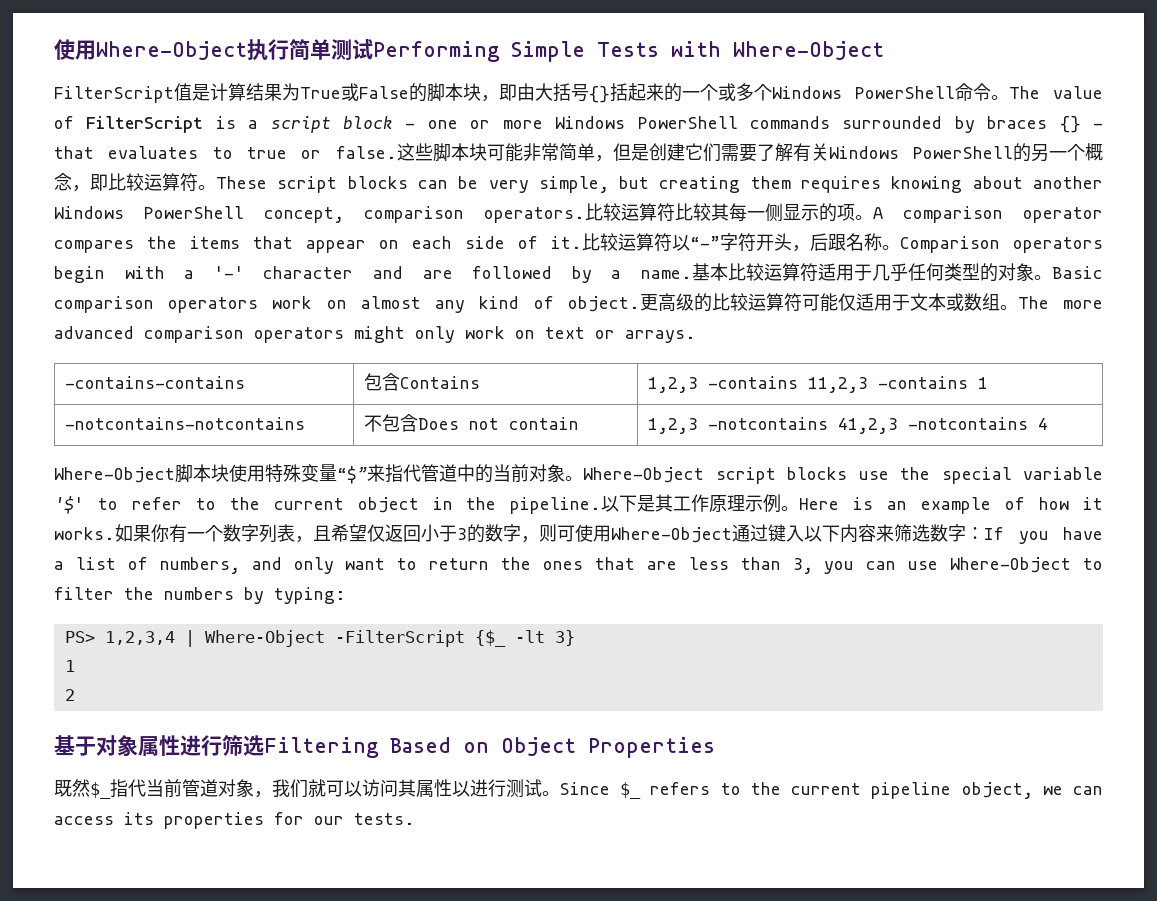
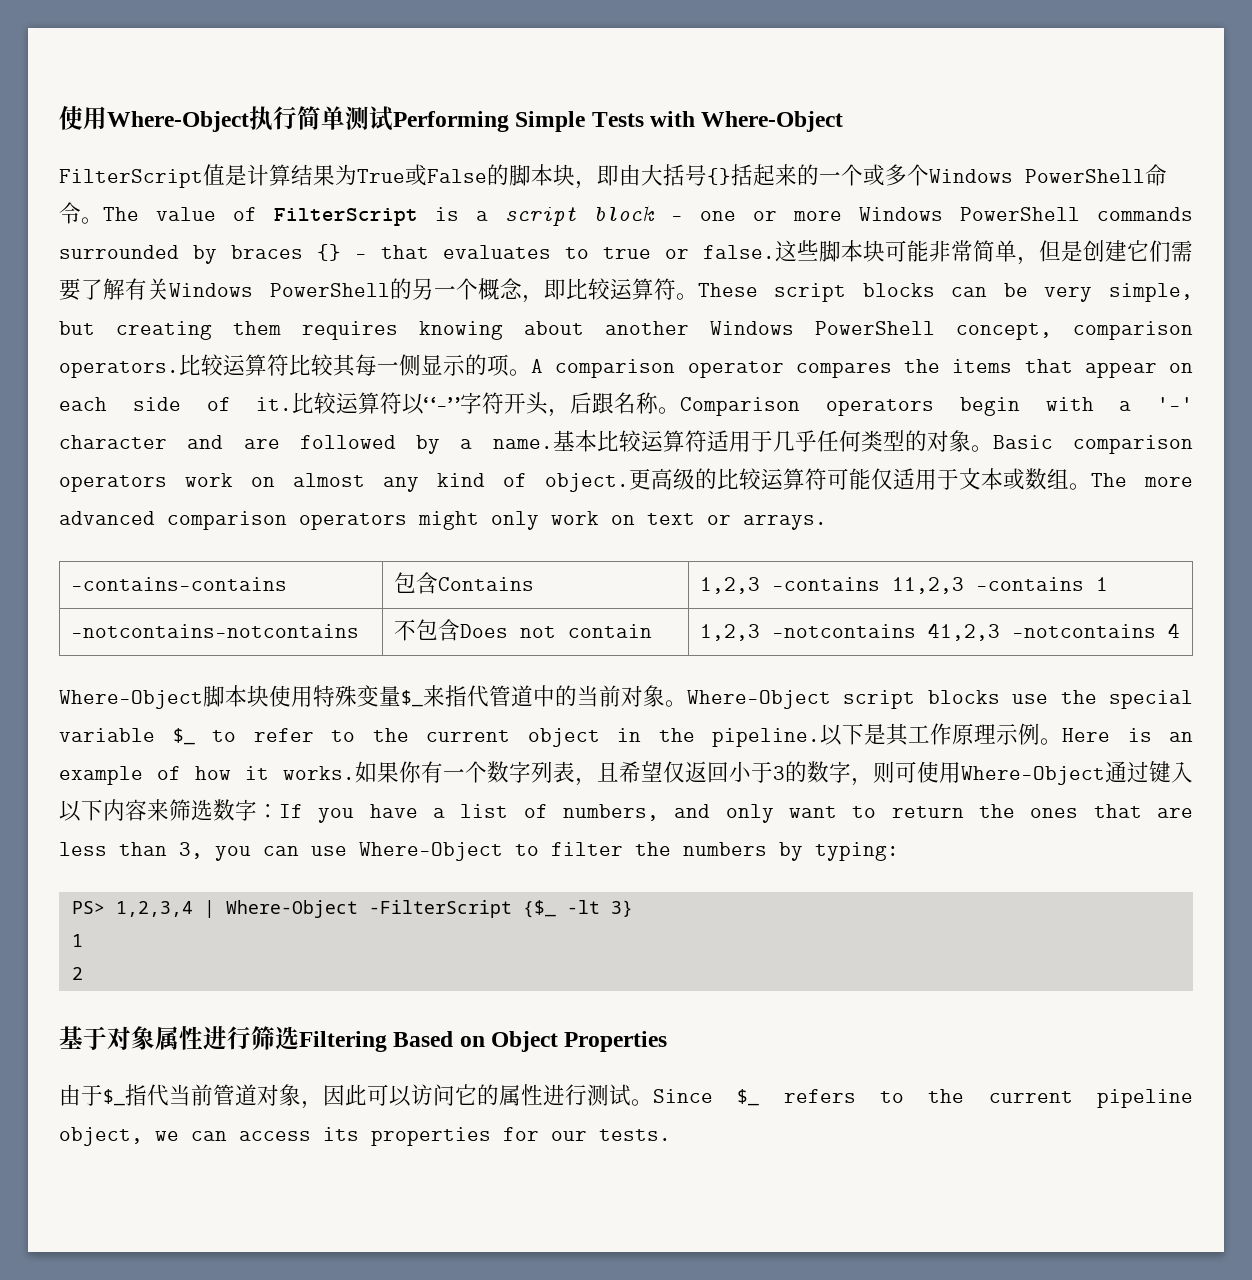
- Where-Object脚本块使用特殊变量“$”来指代管道中的当前对象。
+ Where-Object脚本块使用特殊变量$_来指代管道中的当前对象。
- Where-Object script blocks use the special variable '$' to refer to the current object in the pipeline.
+ Where-Object script blocks use the special variable $_ to refer to the current object in the pipeline.
- 既然$_指代当前管道对象，我们就可以访问其属性以进行测试。
+ 由于$_指代当前管道对象，因此可以访问它的属性进行测试。

